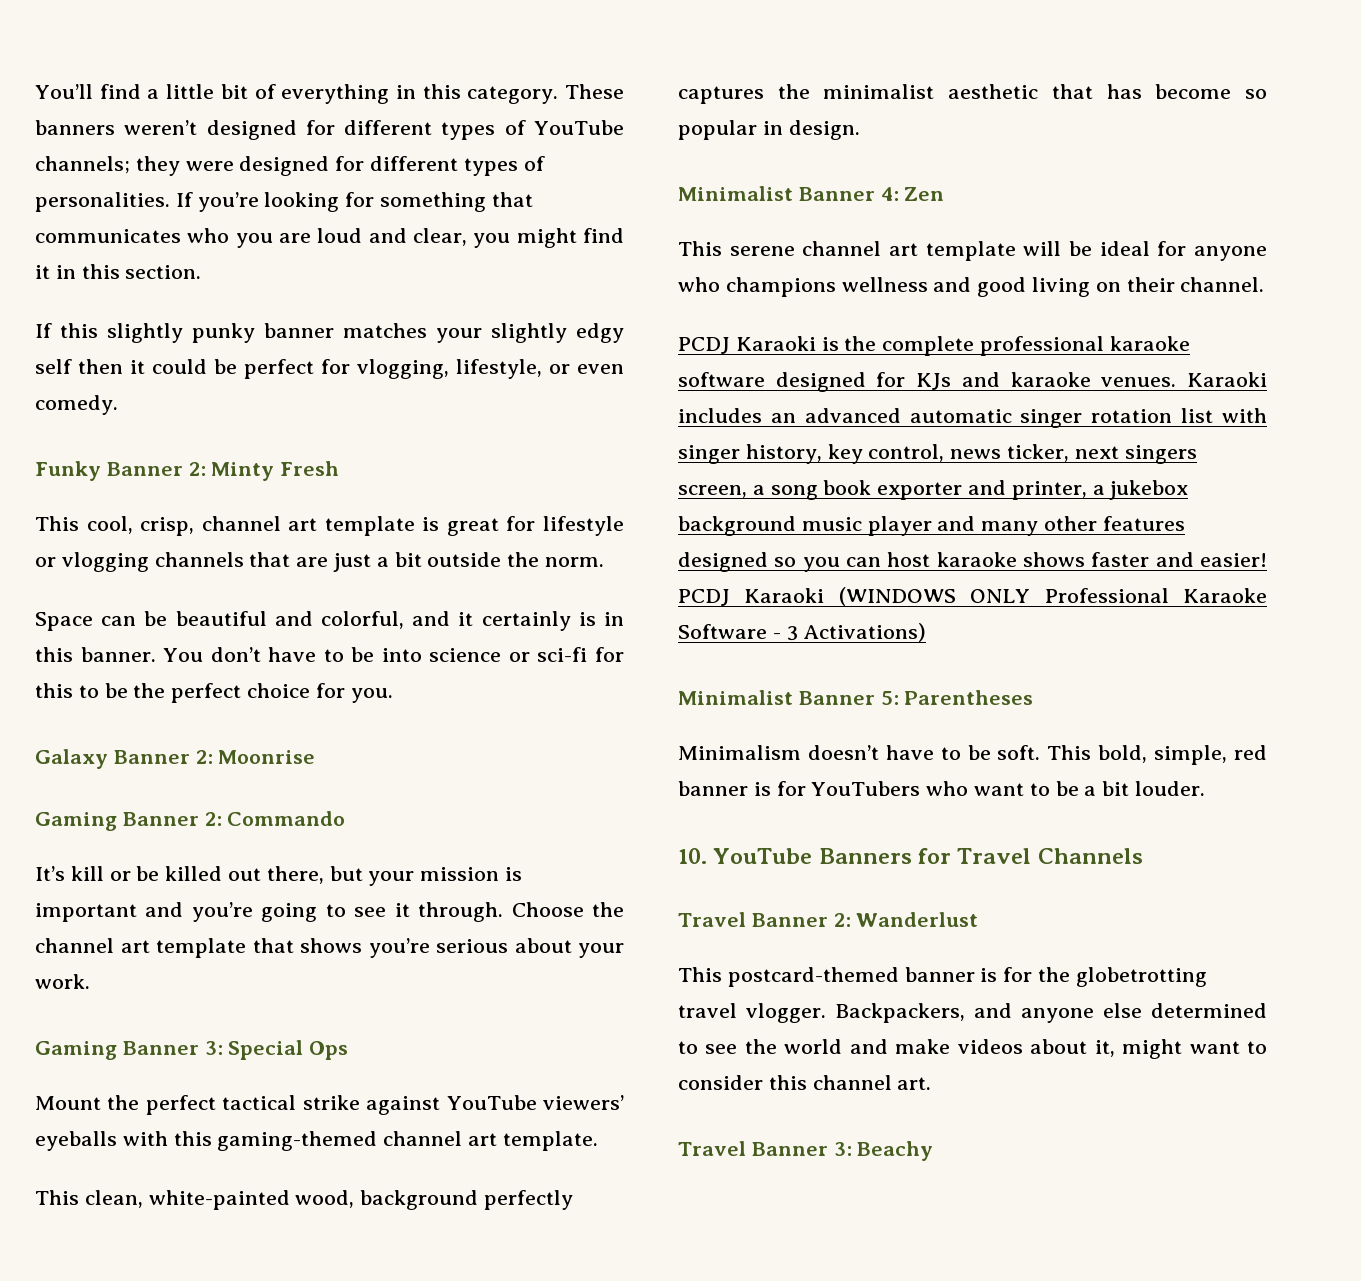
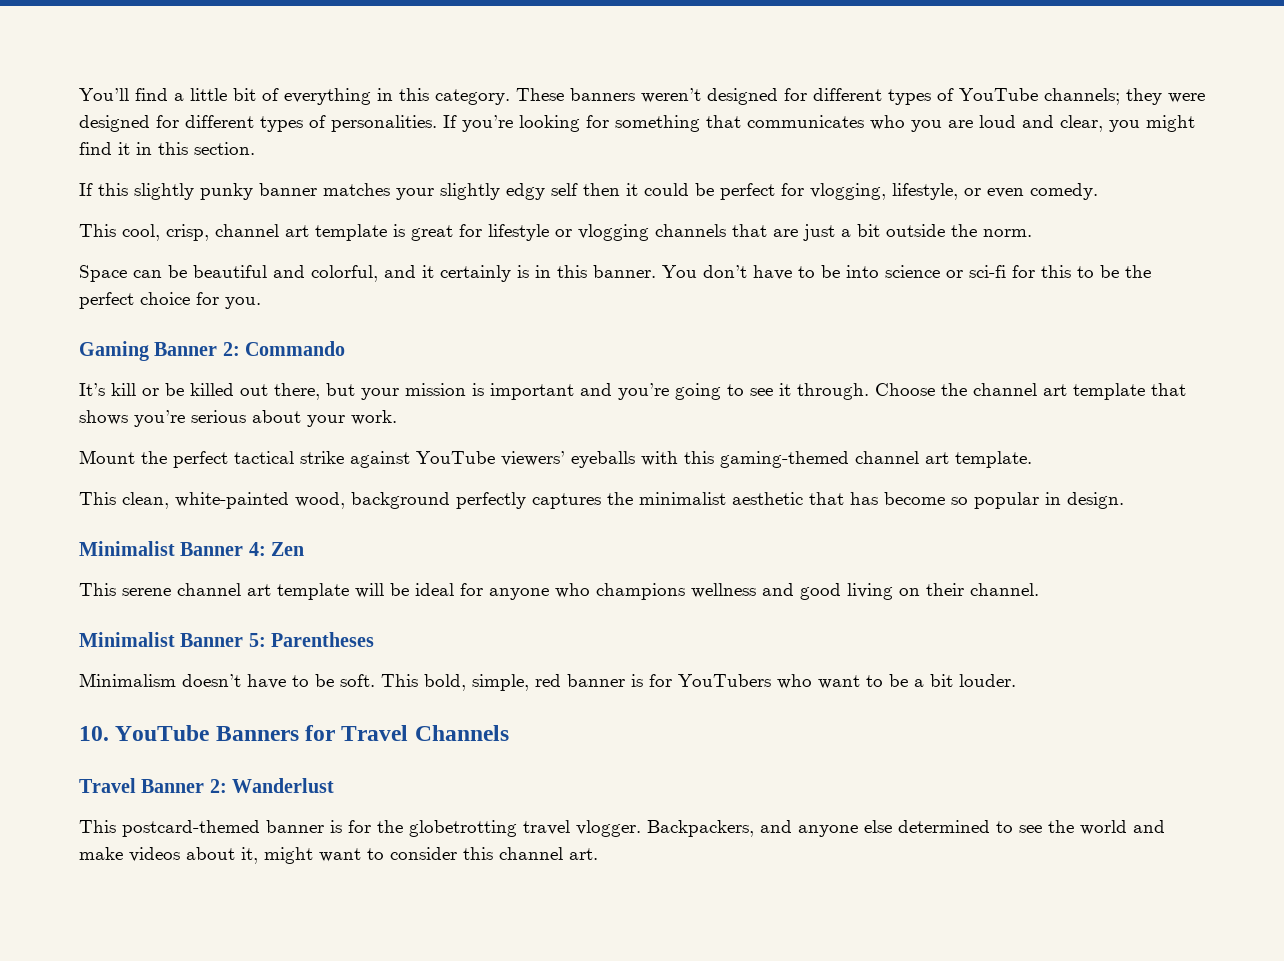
- Funky Banner 2: Minty Fresh
- Galaxy Banner 2: Moonrise
- Gaming Banner 3: Special Ops
- PCDJ Karaoki is the complete professional karaoke software designed for KJs and karaoke venues. Karaoki includes an advanced automatic singer rotation list with singer history, key control, news ticker, next singers screen, a song book exporter and printer, a jukebox background music player and many other features designed so you can host karaoke shows faster and easier! PCDJ Karaoki (WINDOWS ONLY Professional Karaoke Software - 3 Activations)
- Travel Banner 3: Beachy

